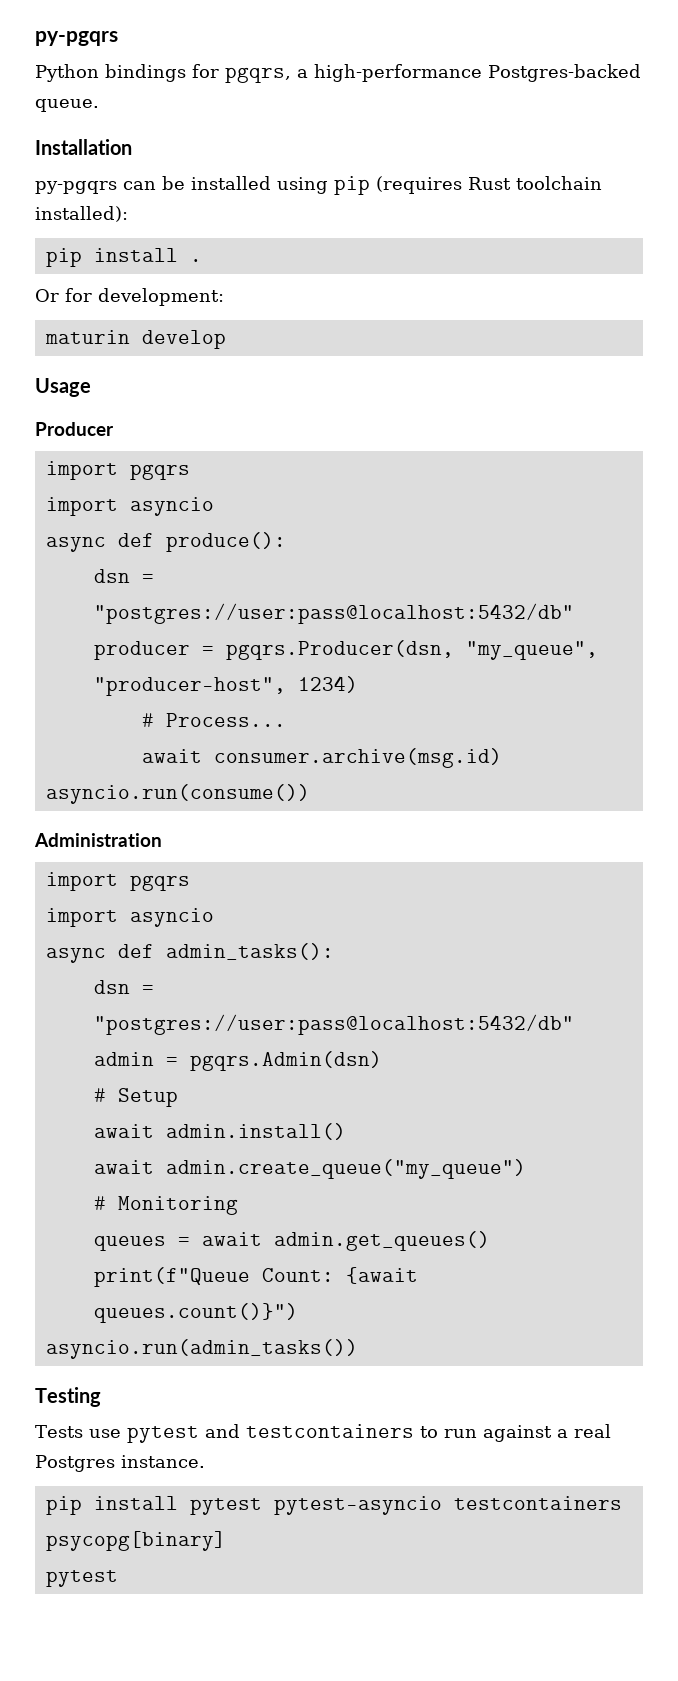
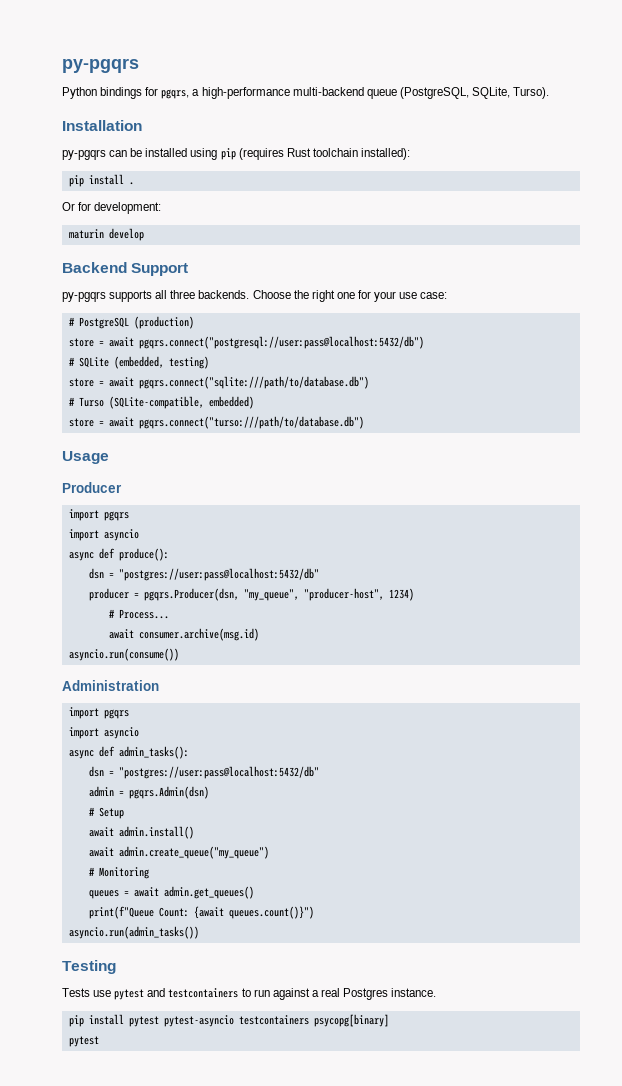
- Python bindings for pgqrs, a high-performance Postgres-backed queue.
+ Python bindings for pgqrs, a high-performance multi-backend queue (PostgreSQL, SQLite, Turso).
+ Backend Support
+ py-pgqrs supports all three backends. Choose the right one for your use case:
+ # PostgreSQL (production)
+ store = await pgqrs.connect("postgresql://user:pass@localhost:5432/db")
+ # SQLite (embedded, testing)
+ store = await pgqrs.connect("sqlite:///path/to/database.db")
+ # Turso (SQLite-compatible, embedded)
+ store = await pgqrs.connect("turso:///path/to/database.db")

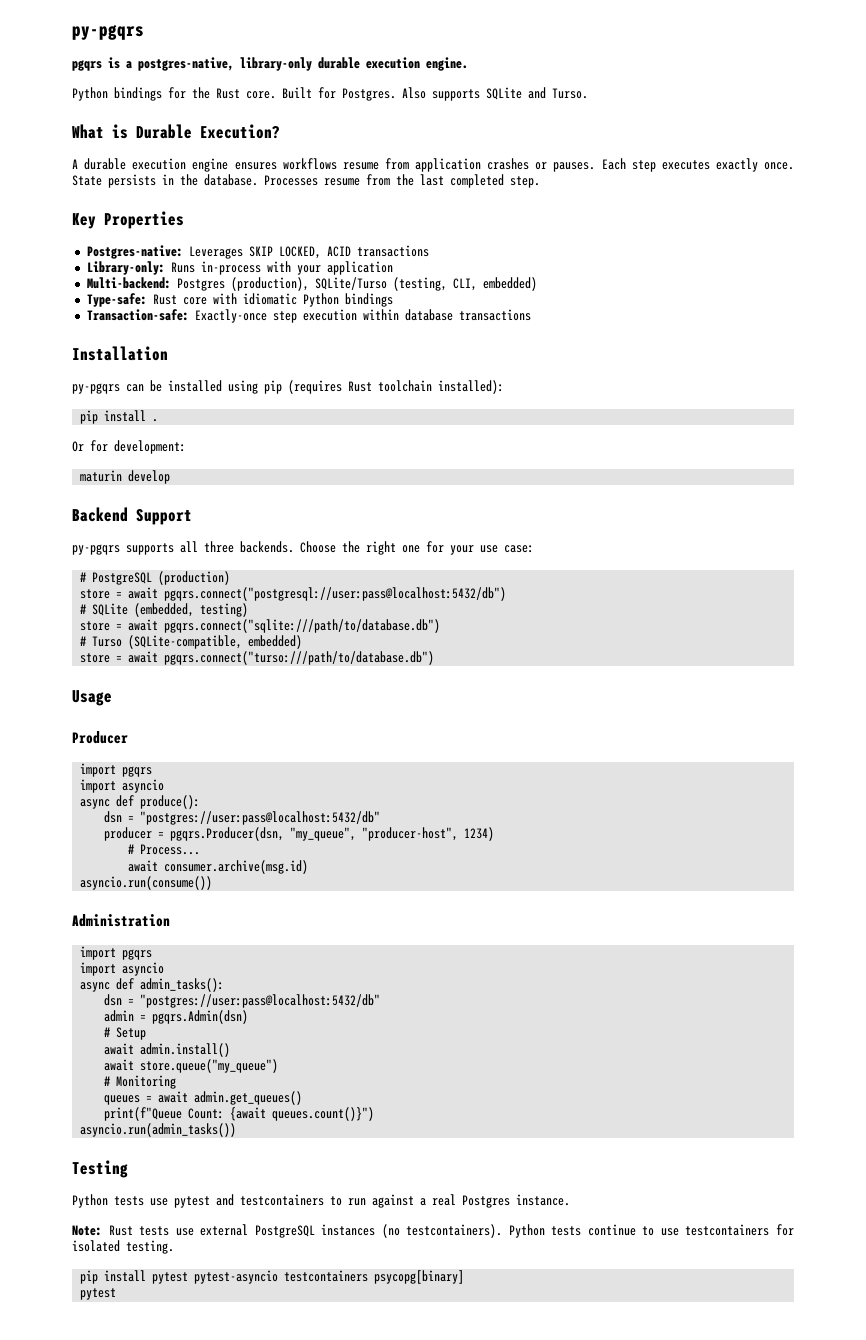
- Python bindings for pgqrs, a high-performance multi-backend queue (PostgreSQL, SQLite, Turso).
+ pgqrs is a postgres-native, library-only durable execution engine.
+ Python bindings for the Rust core. Built for Postgres. Also supports SQLite and Turso.
+ What is Durable Execution?
+ A durable execution engine ensures workflows resume from application crashes or pauses. Each step executes exactly once. State persists in the database. Processes resume from the last completed step.
+ Key Properties
+ Postgres-native: Leverages SKIP LOCKED, ACID transactions
+ Library-only: Runs in-process with your application
+ Multi-backend: Postgres (production), SQLite/Turso (testing, CLI, embedded)
+ Type-safe: Rust core with idiomatic Python bindings
+ Transaction-safe: Exactly-once step execution within database transactions
- await admin.create_queue("my_queue")
+ await store.queue("my_queue")
- Tests use pytest and testcontainers to run against a real Postgres instance.
+ Python tests use pytest and testcontainers to run against a real Postgres instance.
+ Note: Rust tests use external PostgreSQL instances (no testcontainers). Python tests continue to use testcontainers for isolated testing.

